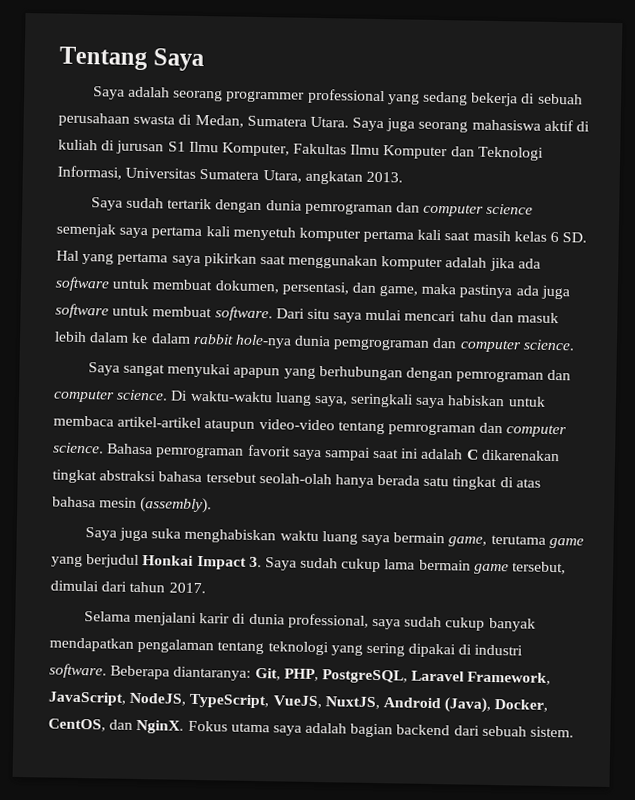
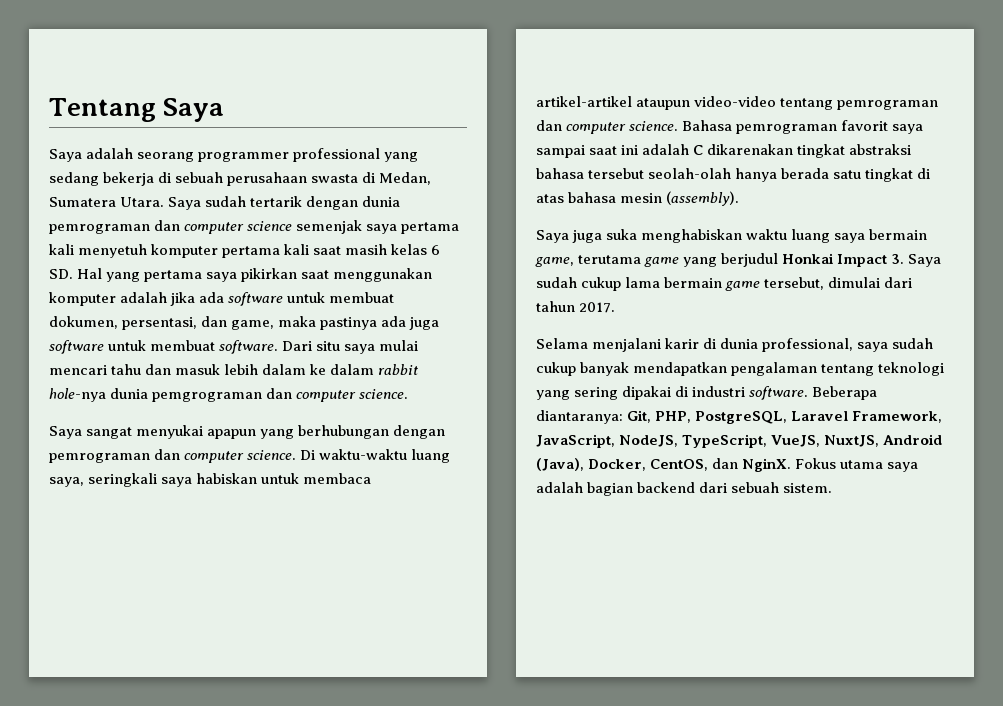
- Saya juga seorang mahasiswa aktif di kuliah di jurusan S1 Ilmu Komputer, Fakultas Ilmu Komputer dan Teknologi Informasi, Universitas Sumatera Utara, angkatan 2013.

